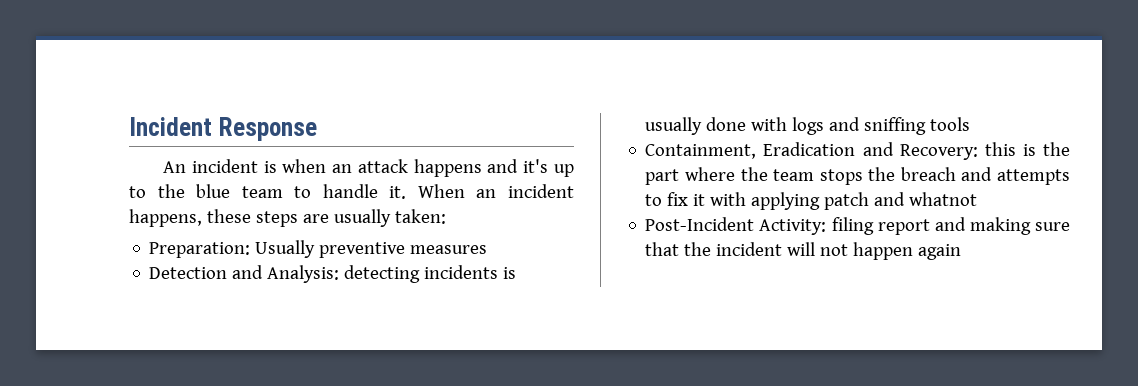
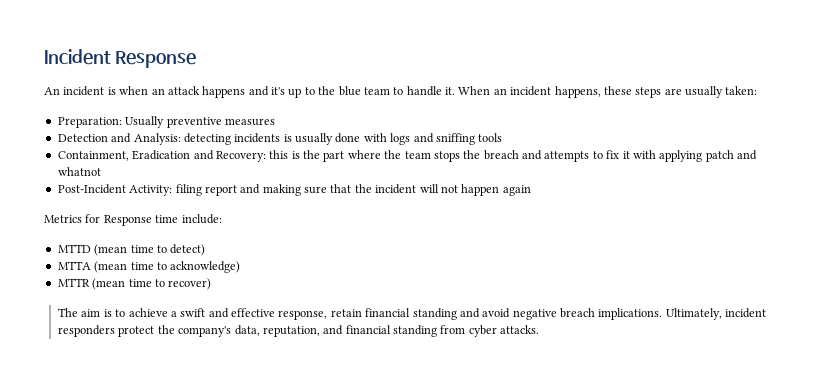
+ Metrics for Response time include:
+ MTTD (mean time to detect)
+ MTTA (mean time to acknowledge)
+ MTTR (mean time to recover)
+ The aim is to achieve a swift and effective response, retain financial standing and avoid negative breach implications. Ultimately, incident responders protect the company's data, reputation, and financial standing from cyber attacks.

